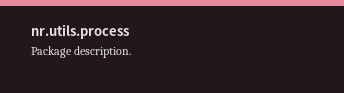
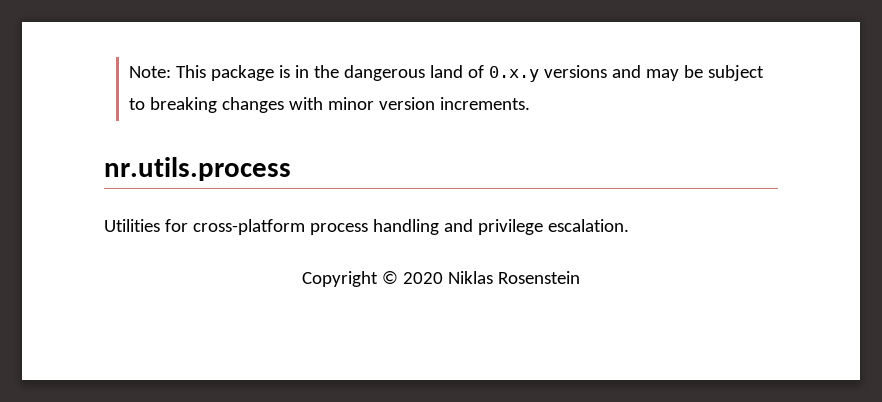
+ Note: This package is in the dangerous land of 0.x.y versions and may be subject to breaking changes with minor version increments.
  nr.utils.process
- Package description.
+ Utilities for cross-platform process handling and privilege escalation.
+ Copyright © 2020 Niklas Rosenstein

